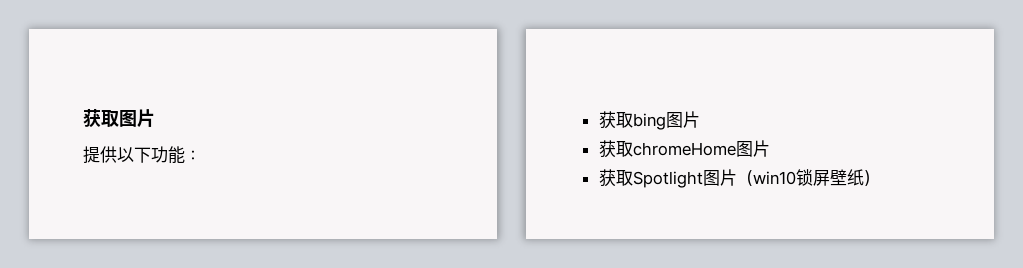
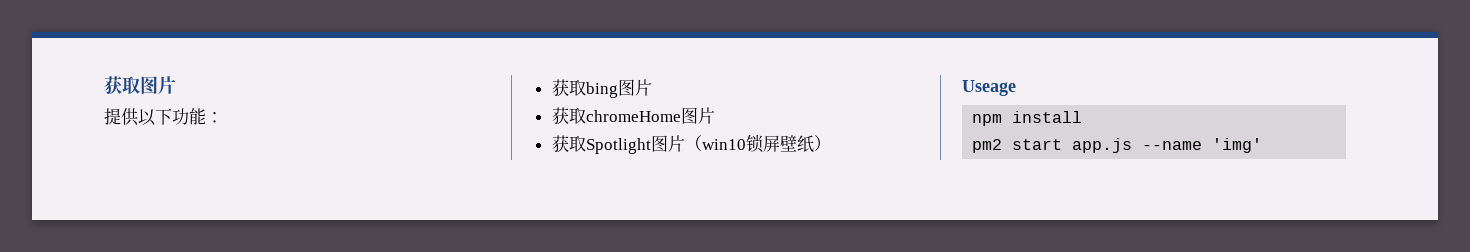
+ Useage
+ npm install
+ pm2 start app.js --name 'img'

